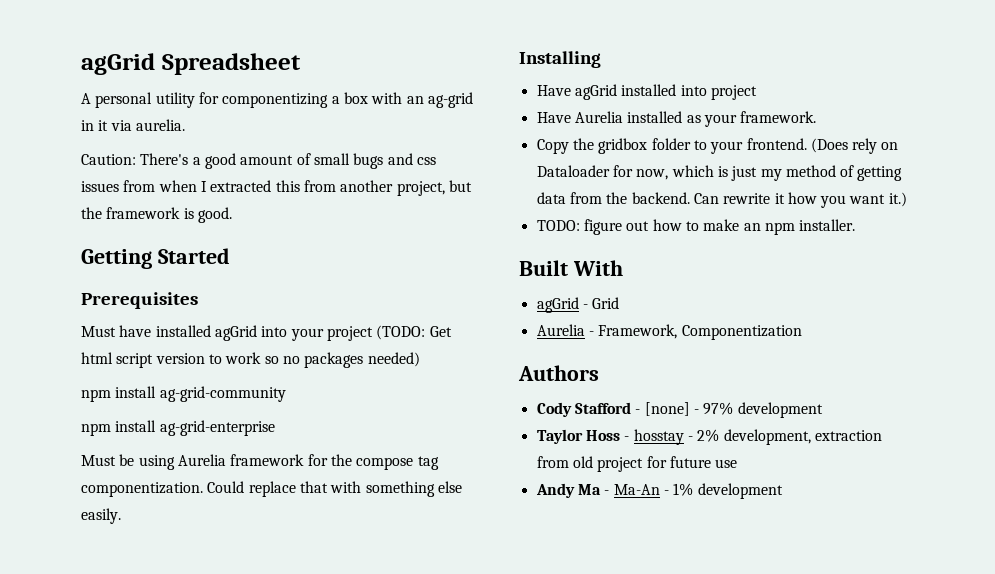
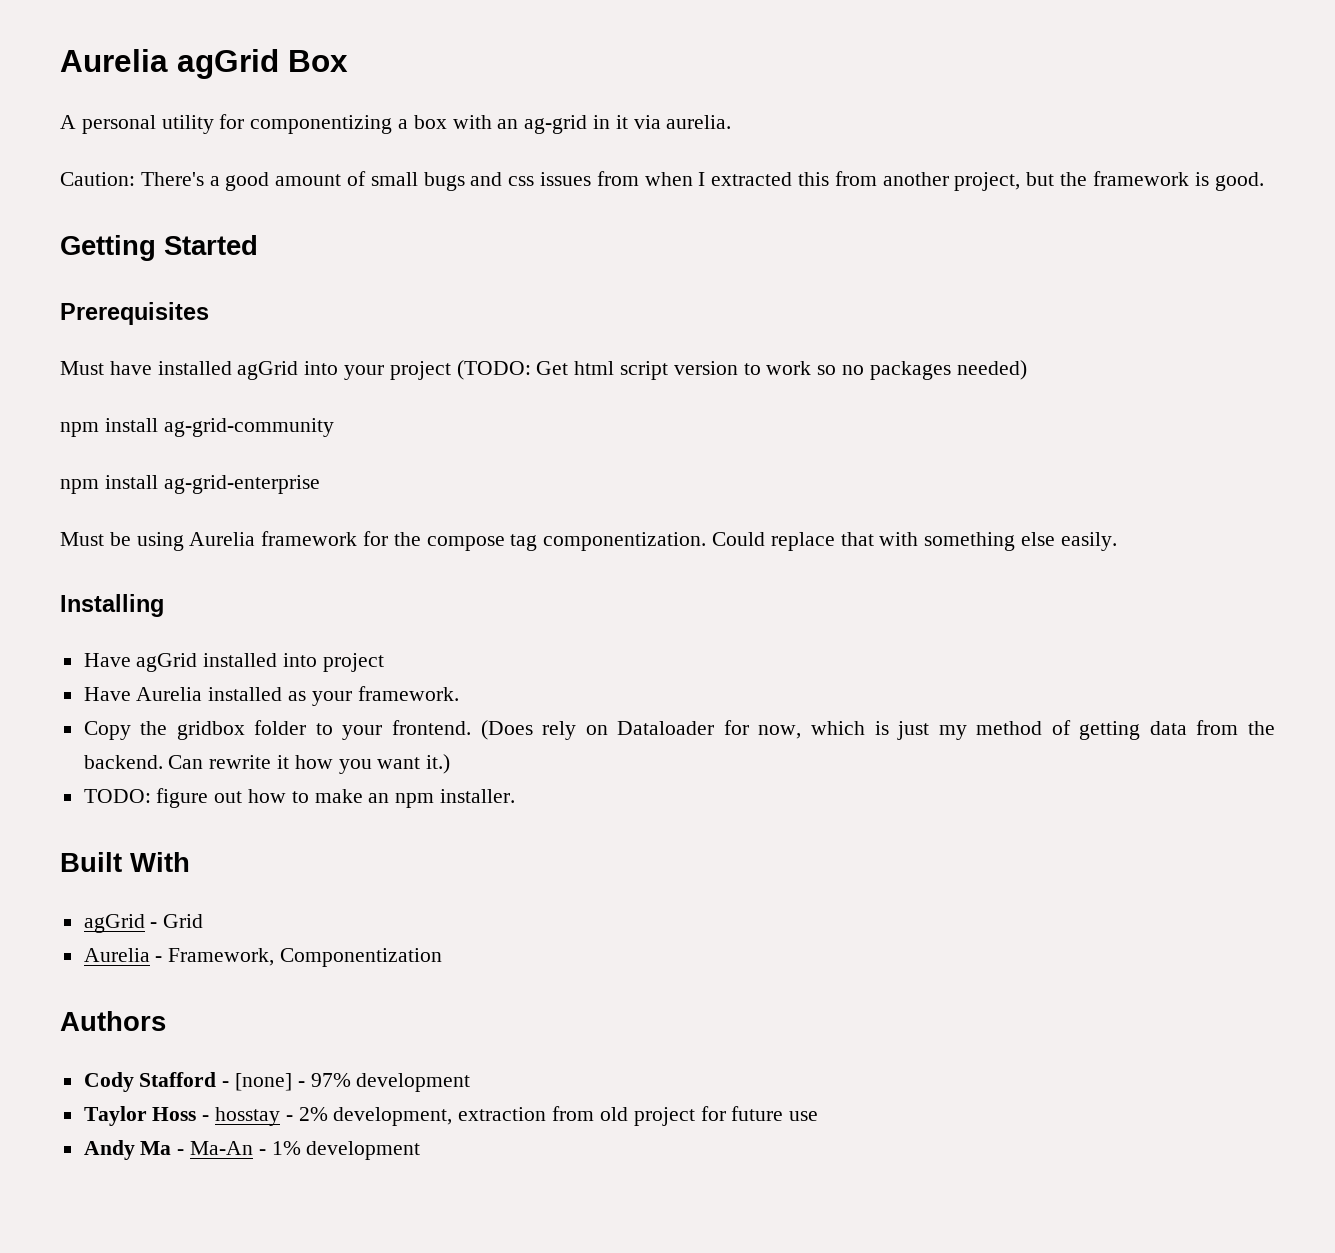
- agGrid Spreadsheet
+ Aurelia agGrid Box

